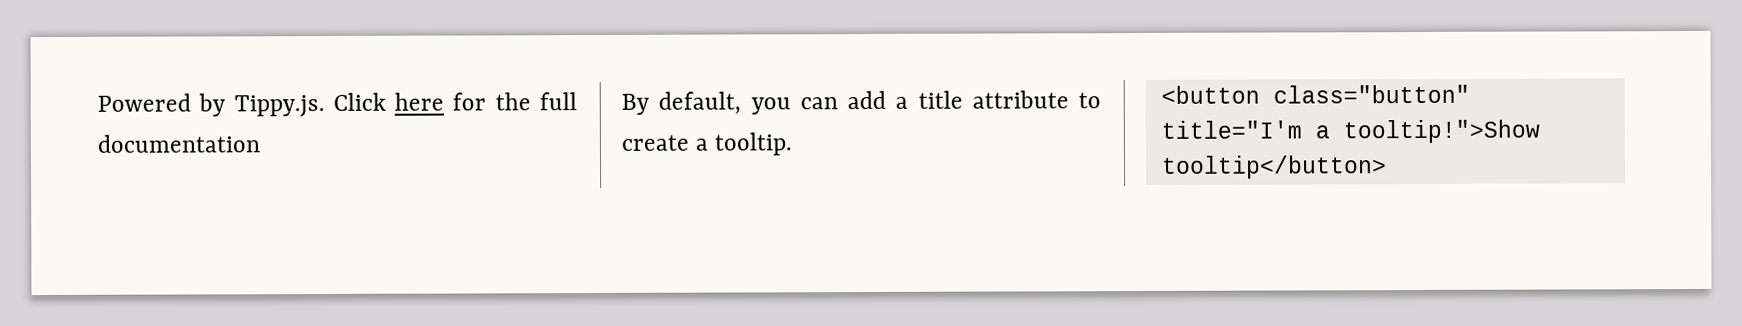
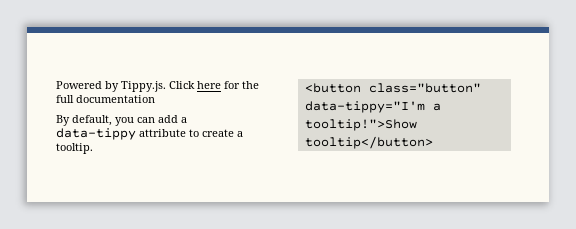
- By default, you can add a title attribute to create a tooltip.
+ By default, you can add a data-tippy attribute to create a tooltip.
- <button class="button" title="I'm a tooltip!">Show tooltip</button>
+ <button class="button" data-tippy="I'm a tooltip!">Show tooltip</button>

